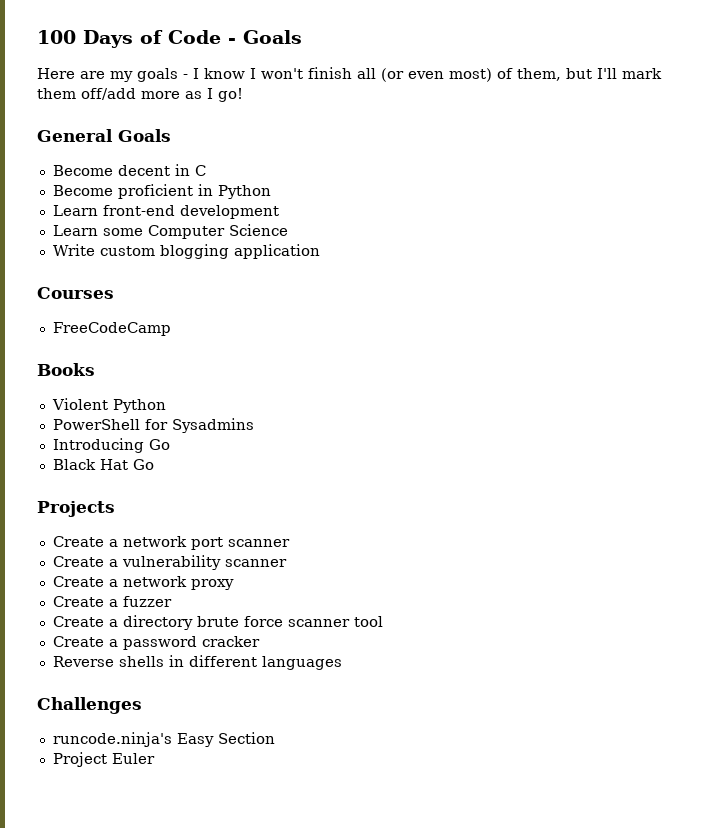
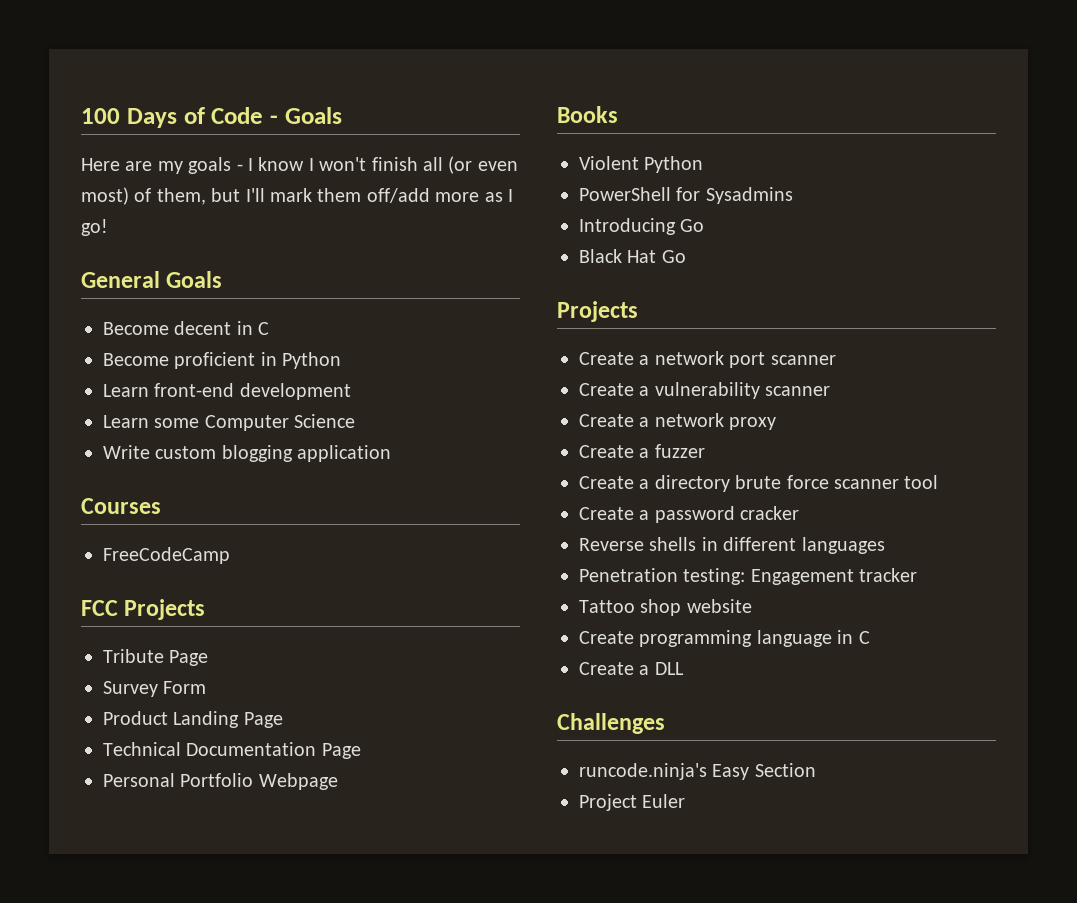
+ FCC Projects
+ Tribute Page
+ Survey Form
+ Product Landing Page
+ Technical Documentation Page
+ Personal Portfolio Webpage
+ Penetration testing: Engagement tracker
+ Tattoo shop website
+ Create programming language in C
+ Create a DLL

